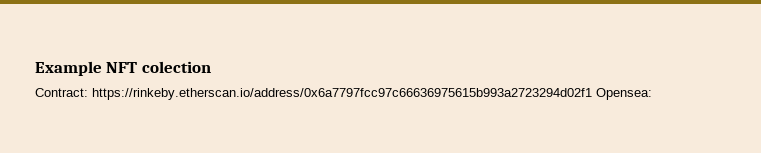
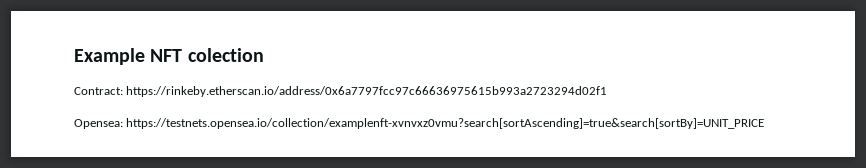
- Contract: https://rinkeby.etherscan.io/address/0x6a7797fcc97c66636975615b993a2723294d02f1 Opensea:
+ Contract: https://rinkeby.etherscan.io/address/0x6a7797fcc97c66636975615b993a2723294d02f1
+ Opensea: https://testnets.opensea.io/collection/examplenft-xvnvxz0vmu?search[sortAscending]=true&search[sortBy]=UNIT_PRICE

